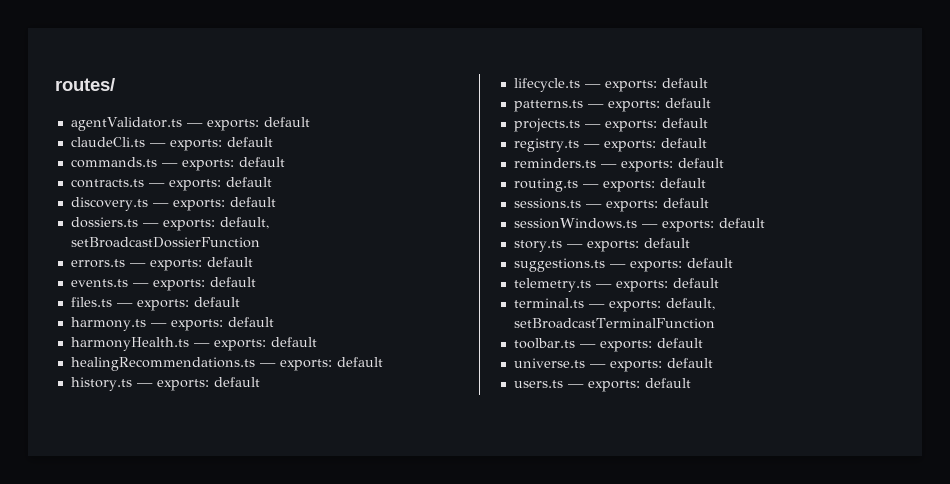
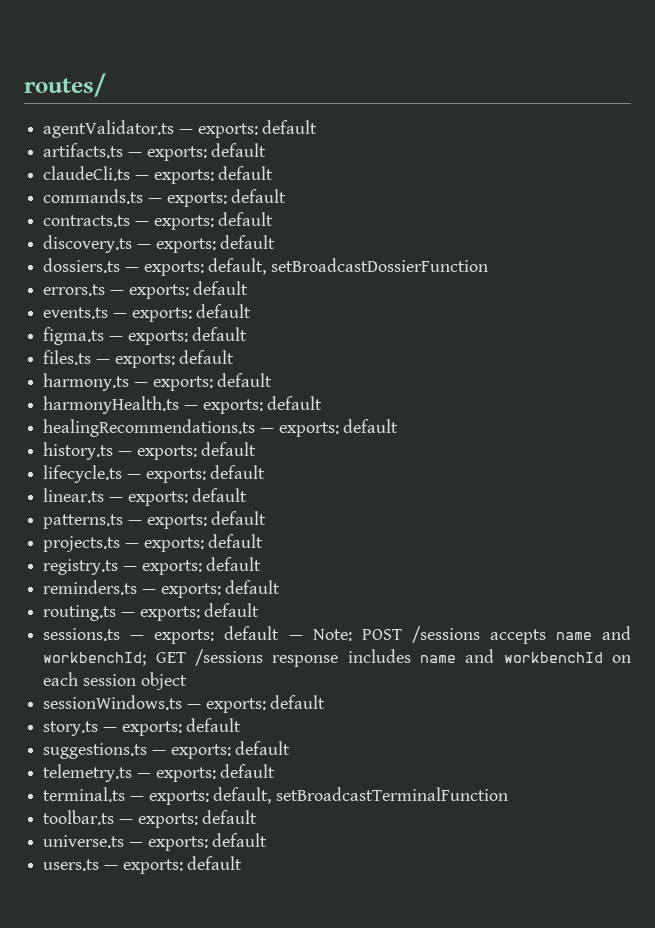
+ artifacts.ts — exports: default
+ figma.ts — exports: default
+ linear.ts — exports: default
- sessions.ts — exports: default
+ sessions.ts — exports: default — Note: POST /sessions accepts name and workbenchId; GET /sessions response includes name and workbenchId on each session object

